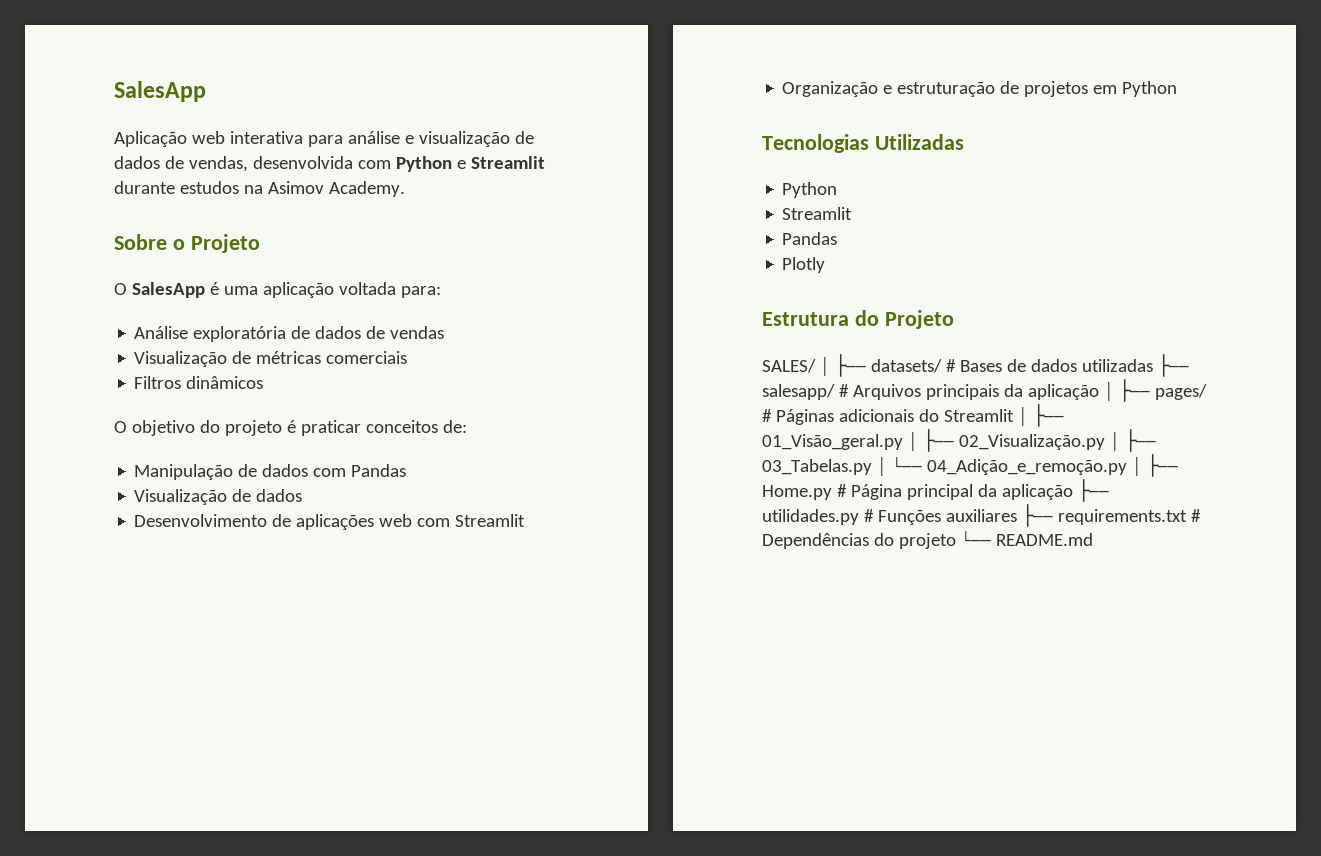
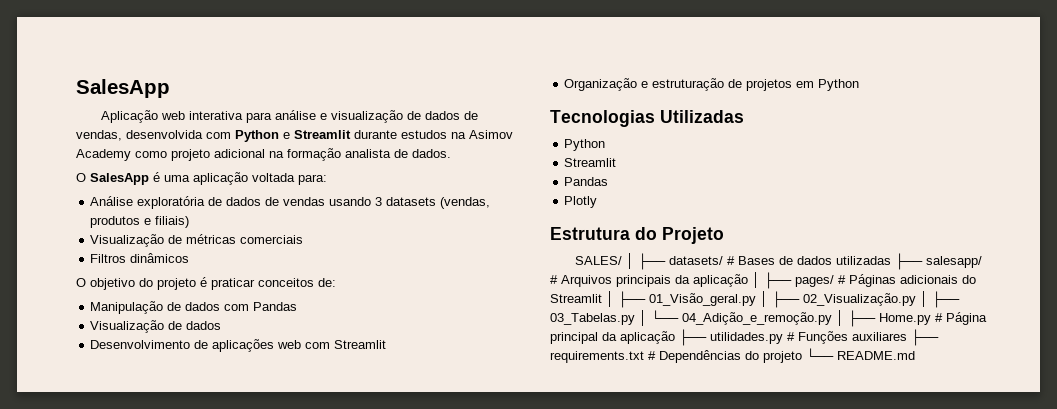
- Aplicação web interativa para análise e visualização de dados de vendas, desenvolvida com Python e Streamlit durante estudos na Asimov Academy.
- Sobre o Projeto
+ Aplicação web interativa para análise e visualização de dados de vendas, desenvolvida com Python e Streamlit durante estudos na Asimov Academy como projeto adicional na formação analista de dados.
- Análise exploratória de dados de vendas
+ Análise exploratória de dados de vendas usando 3 datasets (vendas, produtos e filiais)

